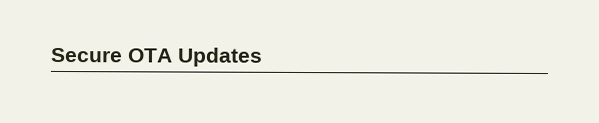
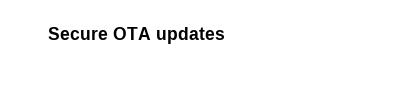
- Secure OTA Updates
+ Secure OTA updates

